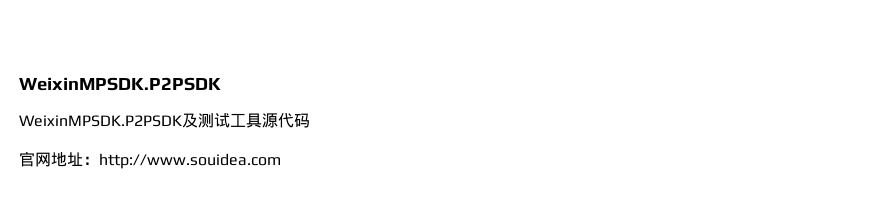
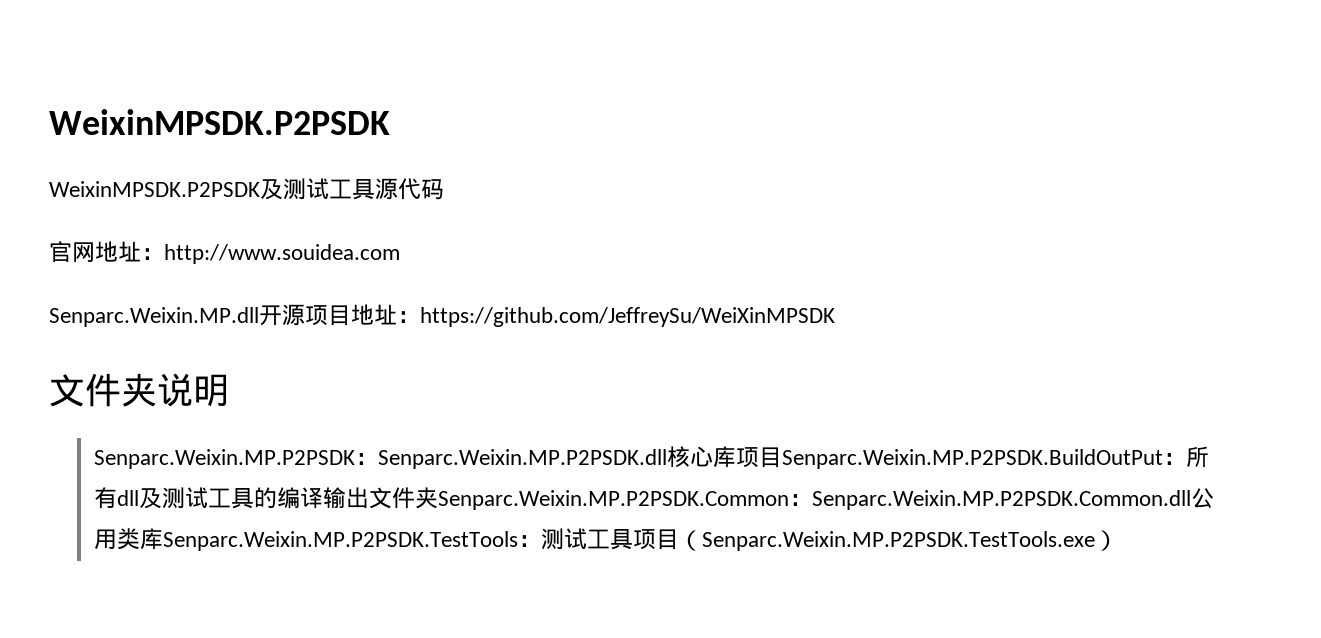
+ Senparc.Weixin.MP.dll开源项目地址：https://github.com/JeffreySu/WeiXinMPSDK
+ 文件夹说明
+ Senparc.Weixin.MP.P2PSDK：Senparc.Weixin.MP.P2PSDK.dll核心库项目Senparc.Weixin.MP.P2PSDK.BuildOutPut：所有dll及测试工具的编译输出文件夹Senparc.Weixin.MP.P2PSDK.Common：Senparc.Weixin.MP.P2PSDK.Common.dll公用类库Senparc.Weixin.MP.P2PSDK.TestTools：测试工具项目（Senparc.Weixin.MP.P2PSDK.TestTools.exe）

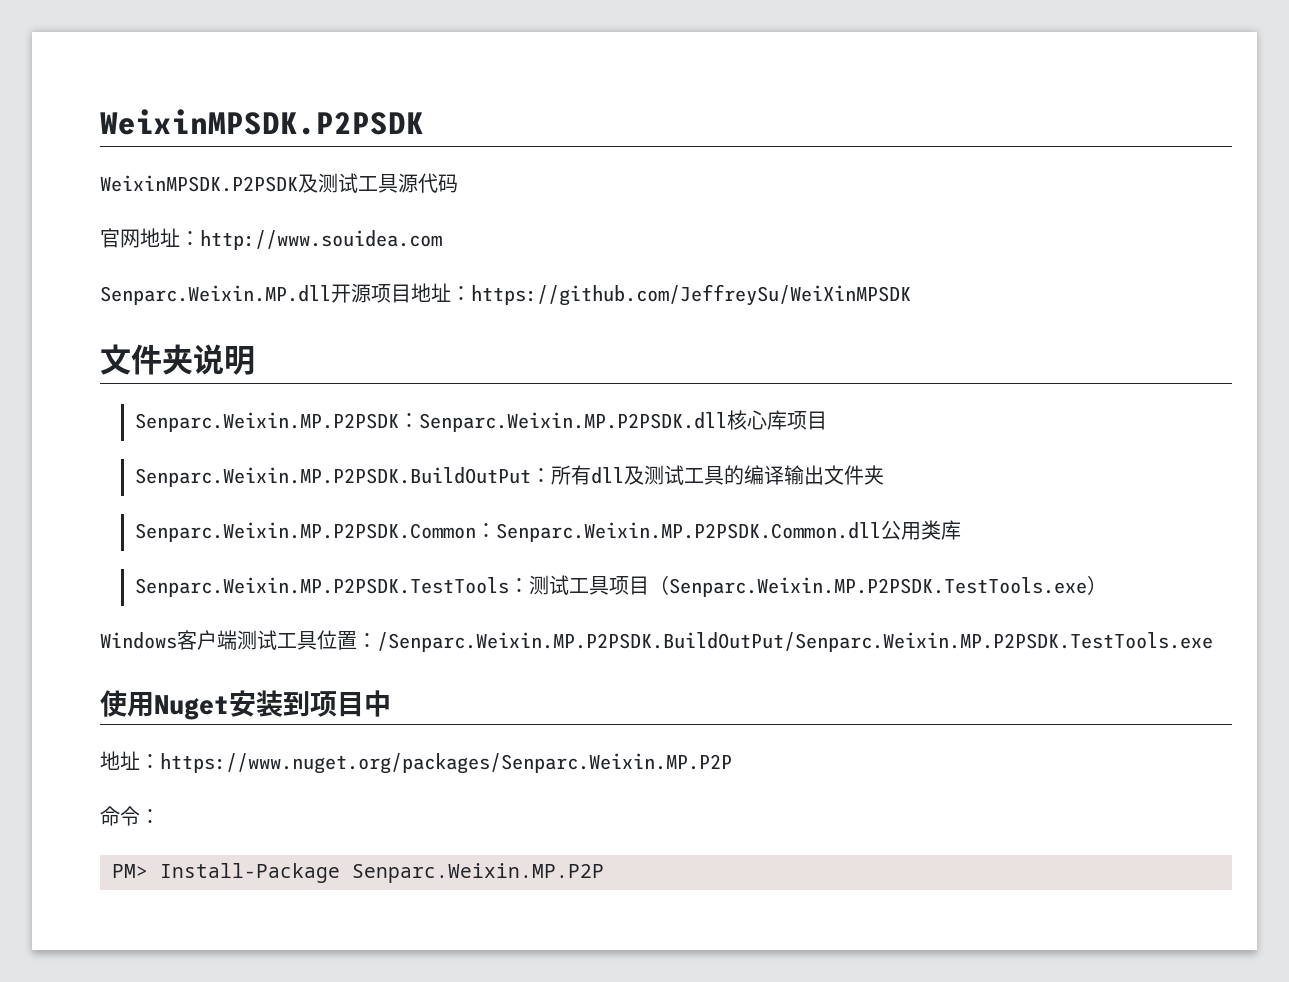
- Senparc.Weixin.MP.P2PSDK：Senparc.Weixin.MP.P2PSDK.dll核心库项目Senparc.Weixin.MP.P2PSDK.BuildOutPut：所有dll及测试工具的编译输出文件夹Senparc.Weixin.MP.P2PSDK.Common：Senparc.Weixin.MP.P2PSDK.Common.dll公用类库Senparc.Weixin.MP.P2PSDK.TestTools：测试工具项目（Senparc.Weixin.MP.P2PSDK.TestTools.exe）
+ Senparc.Weixin.MP.P2PSDK：Senparc.Weixin.MP.P2PSDK.dll核心库项目
+ Senparc.Weixin.MP.P2PSDK.BuildOutPut：所有dll及测试工具的编译输出文件夹
+ Senparc.Weixin.MP.P2PSDK.Common：Senparc.Weixin.MP.P2PSDK.Common.dll公用类库
+ Senparc.Weixin.MP.P2PSDK.TestTools：测试工具项目（Senparc.Weixin.MP.P2PSDK.TestTools.exe）
+ Windows客户端测试工具位置：/Senparc.Weixin.MP.P2PSDK.BuildOutPut/Senparc.Weixin.MP.P2PSDK.TestTools.exe
+ 使用Nuget安装到项目中
+ 地址：https://www.nuget.org/packages/Senparc.Weixin.MP.P2P
+ 命令：
+ PM> Install-Package Senparc.Weixin.MP.P2P

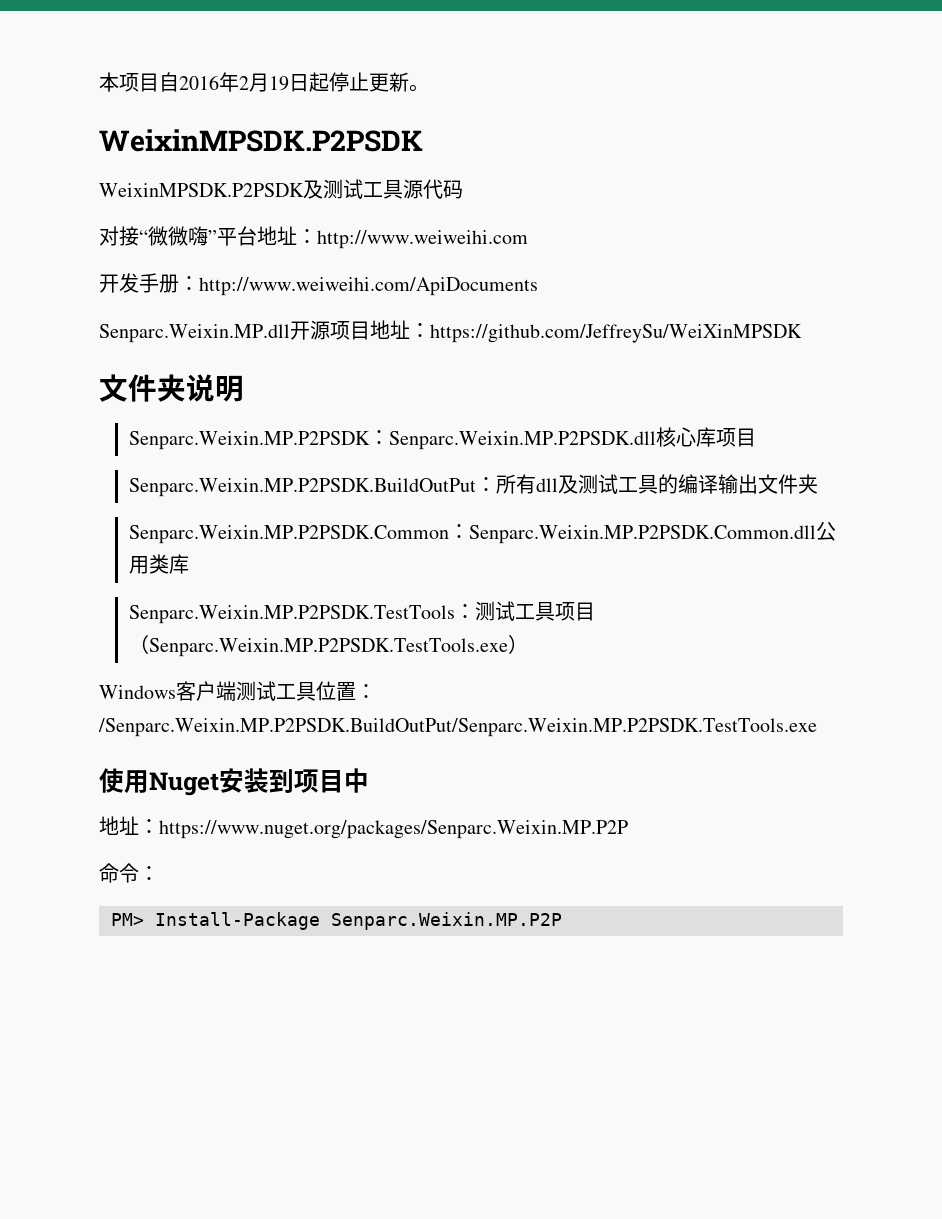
+ 本项目自2016年2月19日起停止更新。
- 官网地址：http://www.souidea.com
+ 对接“微微嗨”平台地址：http://www.weiweihi.com
+ 开发手册：http://www.weiweihi.com/ApiDocuments

